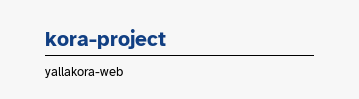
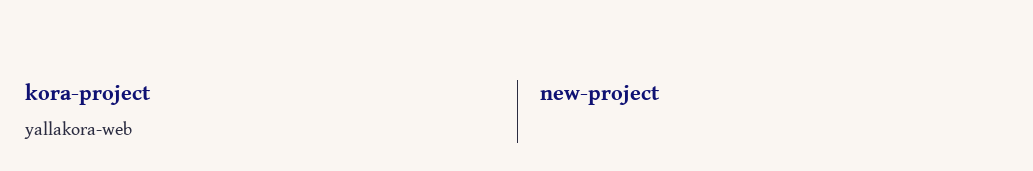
+ new-project

